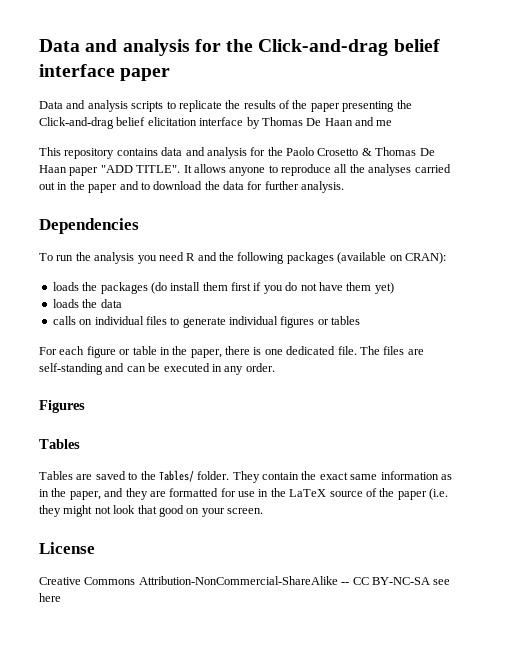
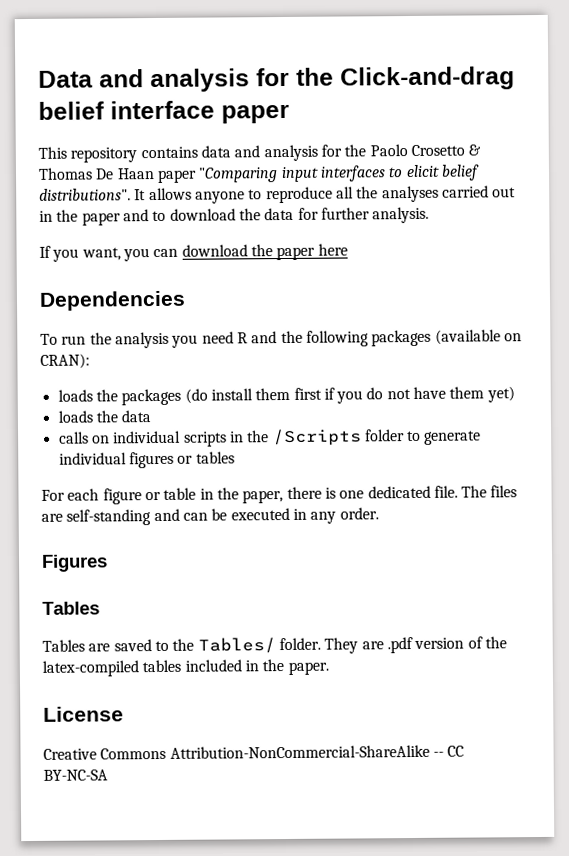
- Data and analysis scripts to replicate the results of the paper presenting the Click-and-drag belief elicitation interface by Thomas De Haan and me
- This repository contains data and analysis for the Paolo Crosetto & Thomas De Haan paper "ADD TITLE".
+ This repository contains data and analysis for the Paolo Crosetto & Thomas De Haan paper "Comparing input interfaces to elicit belief distributions".
+ If you want, you can download the paper here
- calls on individual files to generate individual figures or tables
+ calls on individual scripts in the /Scripts folder to generate individual figures or tables
- They contain the exact same information as in the paper, and they are formatted for use in the LaTeX source of the paper (i.e. they might not look that good on your screen.
+ They are .pdf version of the latex-compiled tables included in the paper.
- Creative Commons Attribution-NonCommercial-ShareAlike -- CC BY-NC-SA see here
+ Creative Commons Attribution-NonCommercial-ShareAlike -- CC BY-NC-SA

